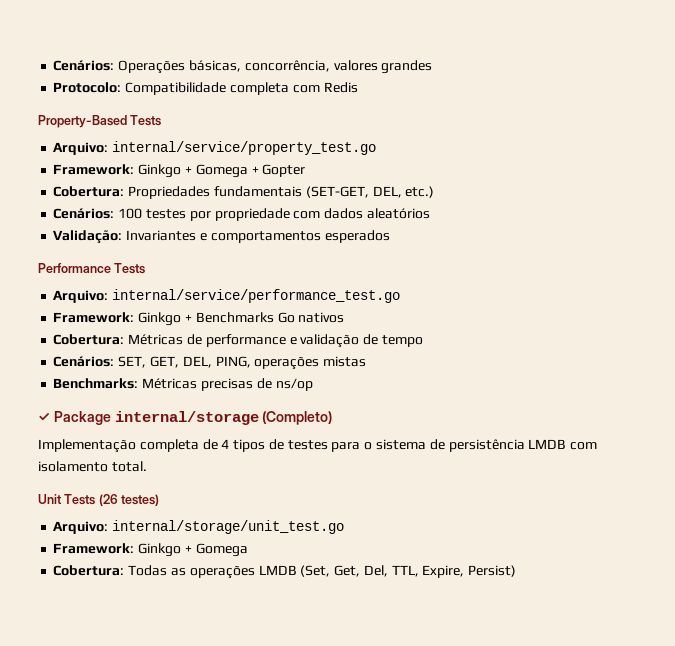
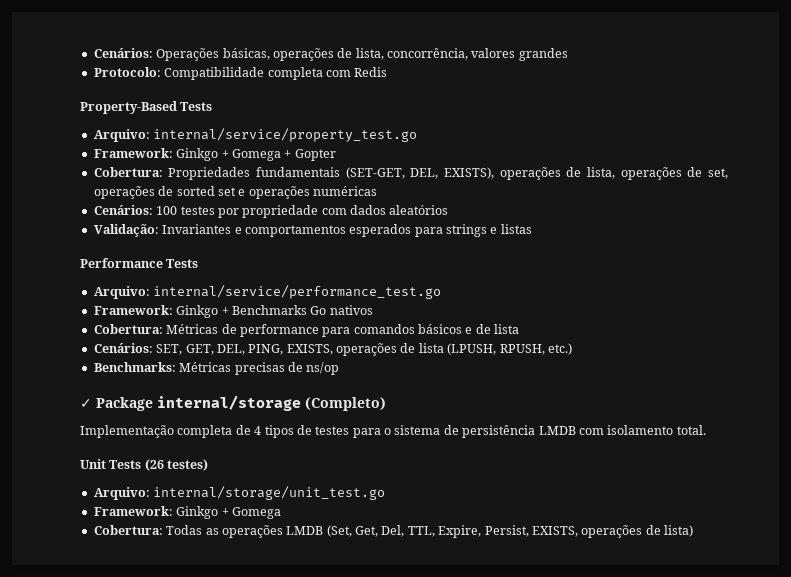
- Cenários: Operações básicas, concorrência, valores grandes
+ Cenários: Operações básicas, operações de lista, concorrência, valores grandes
- Cobertura: Propriedades fundamentais (SET-GET, DEL, etc.)
+ Cobertura: Propriedades fundamentais (SET-GET, DEL, EXISTS), operações de lista, operações de set, operações de sorted set e operações numéricas
- Validação: Invariantes e comportamentos esperados
+ Validação: Invariantes e comportamentos esperados para strings e listas
- Cobertura: Métricas de performance e validação de tempo
+ Cobertura: Métricas de performance para comandos básicos e de lista
- Cenários: SET, GET, DEL, PING, operações mistas
+ Cenários: SET, GET, DEL, PING, EXISTS, operações de lista (LPUSH, RPUSH, etc.)
- Cobertura: Todas as operações LMDB (Set, Get, Del, TTL, Expire, Persist)
+ Cobertura: Todas as operações LMDB (Set, Get, Del, TTL, Expire, Persist, EXISTS, operações de lista)

